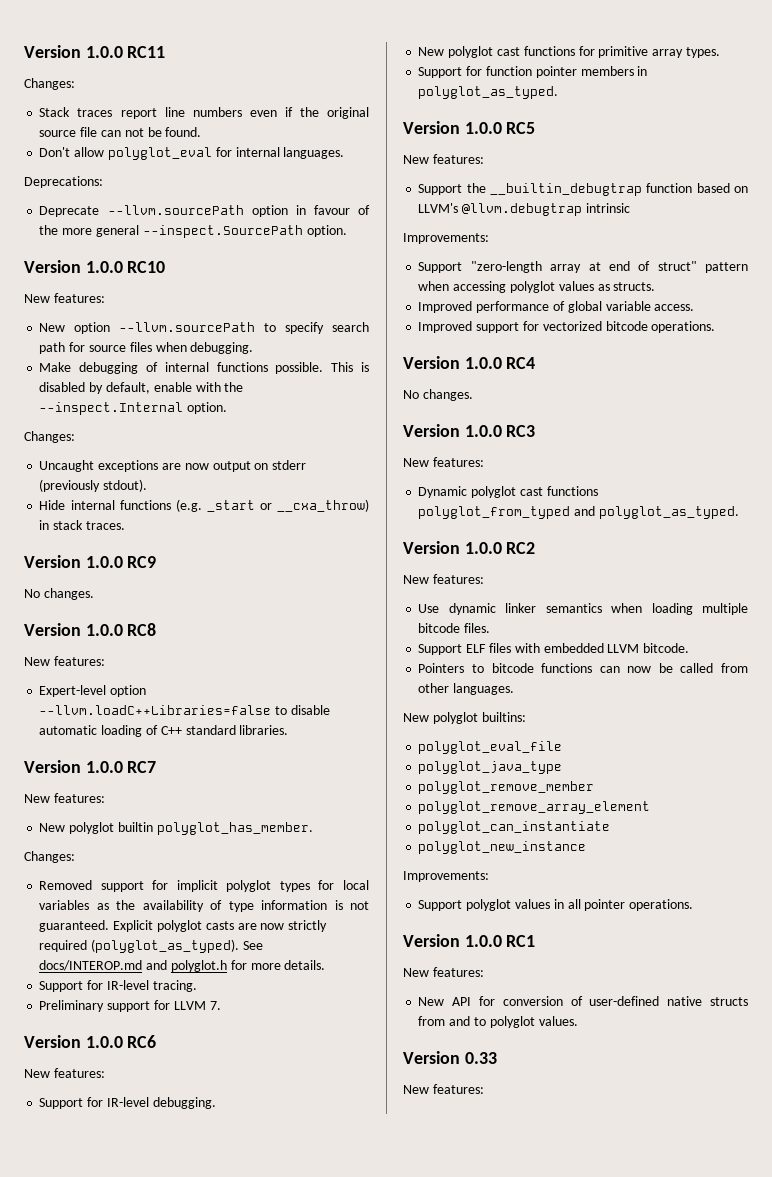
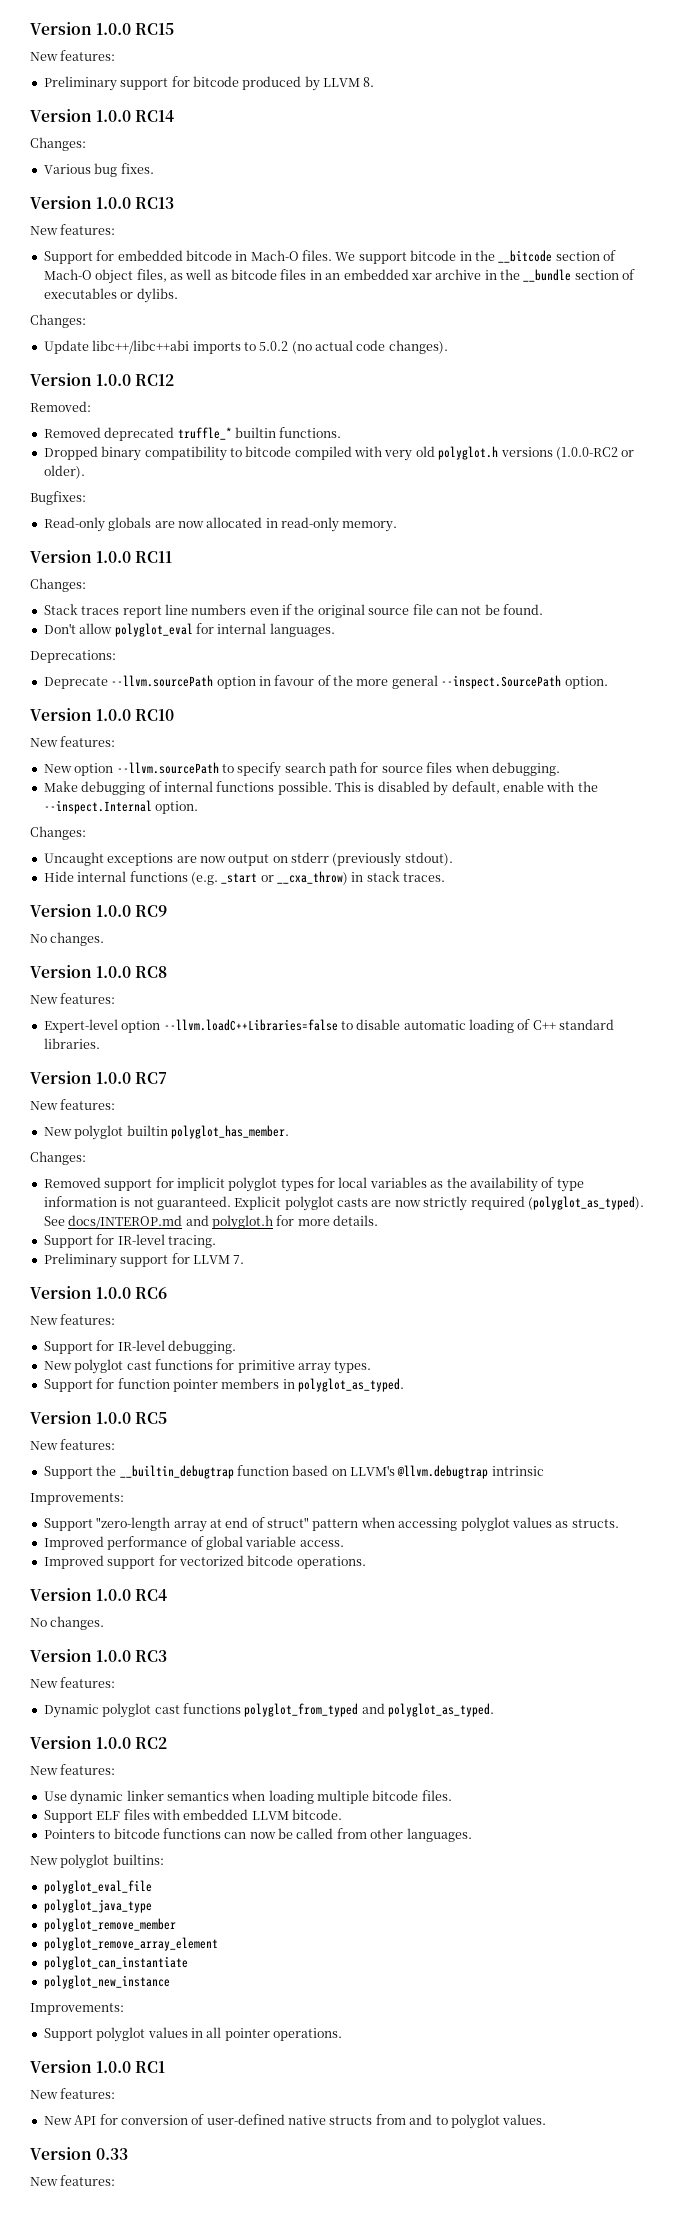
+ Version 1.0.0 RC15
+ New features:
+ Preliminary support for bitcode produced by LLVM 8.
+ Version 1.0.0 RC14
+ Changes:
+ Various bug fixes.
+ Version 1.0.0 RC13
+ New features:
+ Support for embedded bitcode in Mach-O files. We support bitcode in the __bitcode section of Mach-O object files, as well as bitcode files in an embedded xar archive in the __bundle section of executables or dylibs.
+ Changes:
+ Update libc++/libc++abi imports to 5.0.2 (no actual code changes).
+ Version 1.0.0 RC12
+ Removed:
+ Removed deprecated truffle_* builtin functions.
+ Dropped binary compatibility to bitcode compiled with very old polyglot.h versions (1.0.0-RC2 or older).
+ Bugfixes:
+ Read-only globals are now allocated in read-only memory.

